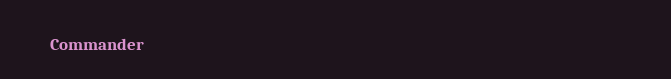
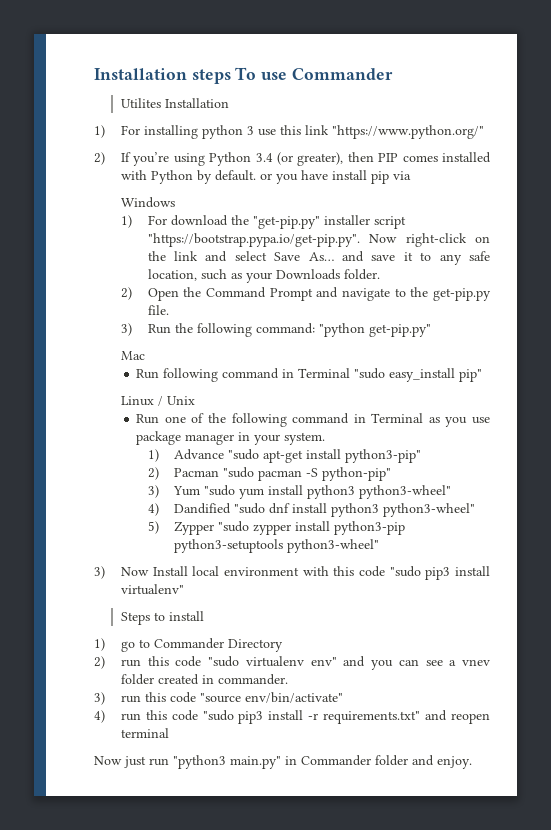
- Commander
+ Installation steps To use Commander
+ Utilites Installation
+ 1) For installing python 3 use this link "https://www.python.org/"
+ 2) If you’re using Python 3.4 (or greater), then PIP comes installed with Python by default. or you have install pip via
+ Windows
+ 1) For download the "get-pip.py" installer script "https://bootstrap.pypa.io/get-pip.py". Now right-click on the link and select Save As… and save it to any safe location, such as your Downloads folder.
+ 2) Open the Command Prompt and navigate to the get-pip.py file.
+ 3) Run the following command: "python get-pip.py"
+ Mac
+ Run following command in Terminal "sudo easy_install pip"
+ Linux / Unix
+ Run one of the following command in Terminal as you use package manager in your system.
+ 1) Advance "sudo apt-get install python3-pip"
+ 2) Pacman "sudo pacman -S python-pip"
+ 3) Yum "sudo yum install python3 python3-wheel"
+ 4) Dandified "sudo dnf install python3 python3-wheel"
+ 5) Zypper "sudo zypper install python3-pip python3-setuptools python3-wheel"
+ 3) Now Install local environment with this code "sudo pip3 install virtualenv"
+ Steps to install
+ 1) go to Commander Directory
+ 2) run this code "sudo virtualenv env" and you can see a vnev folder created in commander.
+ 3) run this code "source env/bin/activate"
+ 4) run this code "sudo pip3 install -r requirements.txt" and reopen terminal
+ Now just run "python3 main.py" in Commander folder and enjoy.

